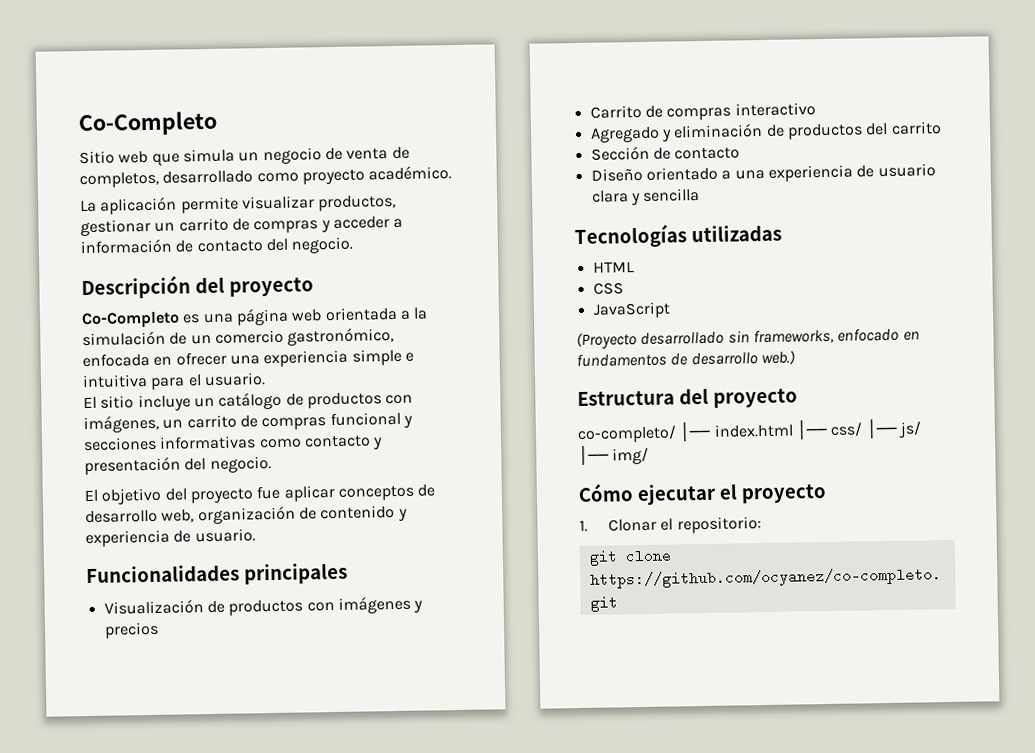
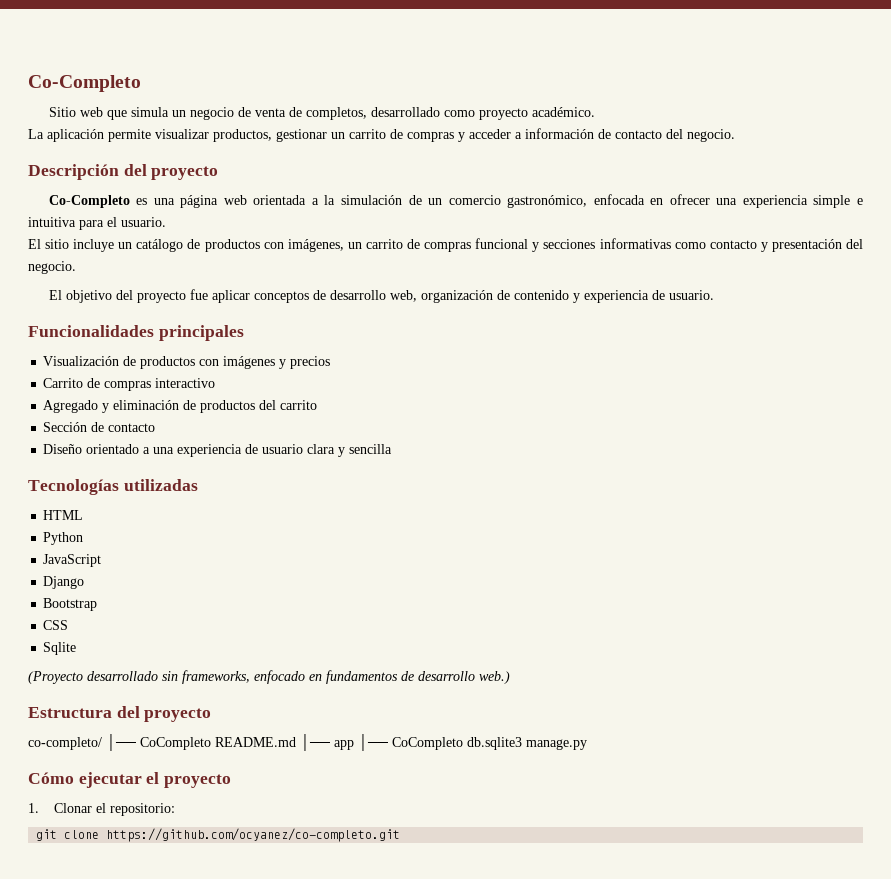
+ Python
+ JavaScript
+ Django
+ Bootstrap
- JavaScript
+ Sqlite
- co-completo/ │── index.html │── css/ │── js/ │── img/
+ co-completo/ │── CoCompleto README.md │── app │── CoCompleto db.sqlite3 manage.py

